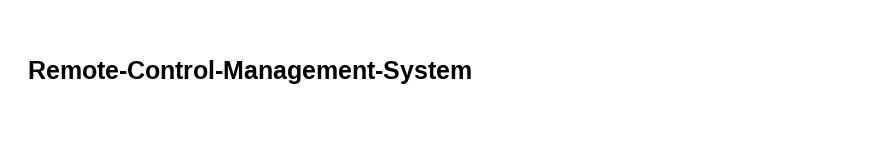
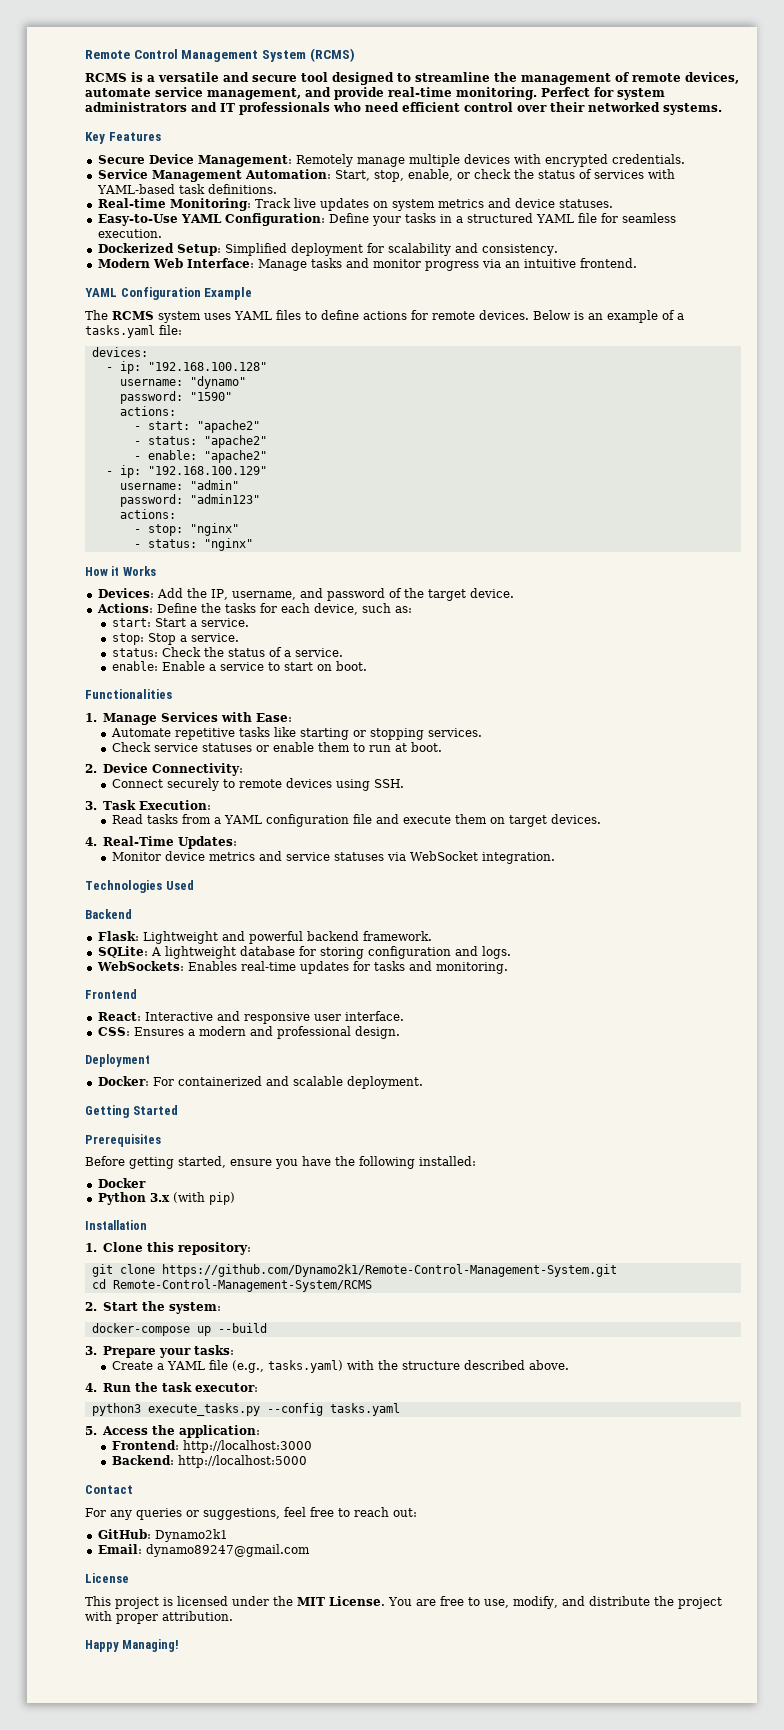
- Remote-Control-Management-System
+ Remote Control Management System (RCMS)
+ RCMS is a versatile and secure tool designed to streamline the management of remote devices, automate service management, and provide real-time monitoring. Perfect for system administrators and IT professionals who need efficient control over their networked systems.
+ Key Features
+ Secure Device Management: Remotely manage multiple devices with encrypted credentials.
+ Service Management Automation: Start, stop, enable, or check the status of services with YAML-based task definitions.
+ Real-time Monitoring: Track live updates on system metrics and device statuses.
+ Easy-to-Use YAML Configuration: Define your tasks in a structured YAML file for seamless execution.
+ Dockerized Setup: Simplified deployment for scalability and consistency.
+ Modern Web Interface: Manage tasks and monitor progress via an intuitive frontend.
+ YAML Configuration Example
+ The RCMS system uses YAML files to define actions for remote devices. Below is an example of a tasks.yaml file:
+ devices:
+ - ip: "192.168.100.128"
+ username: "dynamo"
+ password: "1590"
+ actions:
+ - start: "apache2"
+ - status: "apache2"
+ - enable: "apache2"
+ - ip: "192.168.100.129"
+ username: "admin"
+ password: "admin123"
+ actions:
+ - stop: "nginx"
+ - status: "nginx"
+ How it Works
+ Devices: Add the IP, username, and password of the target device.
+ Actions: Define the tasks for each device, such as:
+ start: Start a service.
+ stop: Stop a service.
+ status: Check the status of a service.
+ enable: Enable a service to start on boot.
+ Functionalities
+ 1. Manage Services with Ease:
+ Automate repetitive tasks like starting or stopping services.
+ Check service statuses or enable them to run at boot.
+ 2. Device Connectivity:
+ Connect securely to remote devices using SSH.
+ 3. Task Execution:
+ Read tasks from a YAML configuration file and execute them on target devices.
+ 4. Real-Time Updates:
+ Monitor device metrics and service statuses via WebSocket integration.
+ Technologies Used
+ Backend
+ Flask: Lightweight and powerful backend framework.
+ SQLite: A lightweight database for storing configuration and logs.
+ WebSockets: Enables real-time updates for tasks and monitoring.
+ Frontend
+ React: Interactive and responsive user interface.
+ CSS: Ensures a modern and professional design.
+ Deployment
+ Docker: For containerized and scalable deployment.
+ Getting Started
+ Prerequisites
+ Before getting started, ensure you have the following installed:
+ Docker
+ Python 3.x (with pip)
+ Installation
+ 1. Clone this repository:
+ git clone https://github.com/Dynamo2k1/Remote-Control-Management-System.git
+ cd Remote-Control-Management-System/RCMS
+ 2. Start the system:
+ docker-compose up --build
+ 3. Prepare your tasks:
+ Create a YAML file (e.g., tasks.yaml) with the structure described above.
+ 4. Run the task executor:
+ python3 execute_tasks.py --config tasks.yaml
+ 5. Access the application:
+ Frontend: http://localhost:3000
+ Backend: http://localhost:5000
+ Contact
+ For any queries or suggestions, feel free to reach out:
+ GitHub: Dynamo2k1
+ Email: dynamo89247@gmail.com
+ License
+ This project is licensed under the MIT License. You are free to use, modify, and distribute the project with proper attribution.
+ Happy Managing!

